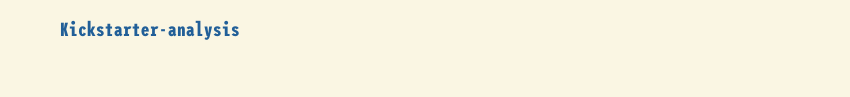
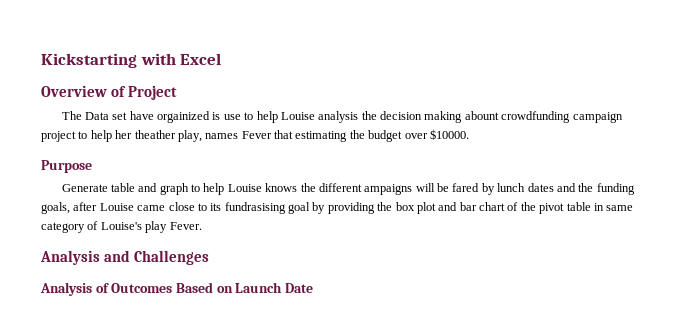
- Kickstarter-analysis
+ Kickstarting with Excel
+ Overview of Project
+ The Data set have orgainized is use to help Louise analysis the decision making abount crowdfunding campaign project to help her theather play, names Fever that estimating the budget over $10000.
+ Purpose
+ Generate table and graph to help Louise knows the different ampaigns will be fared by lunch dates and the funding goals, after Louise came close to its fundrasising goal by providing the box plot and bar chart of the pivot table in same category of Louise's play Fever.
+ Analysis and Challenges
+ Analysis of Outcomes Based on Launch Date

